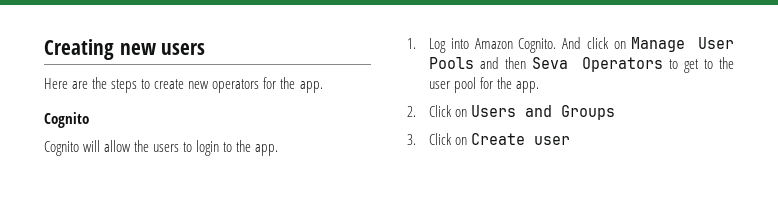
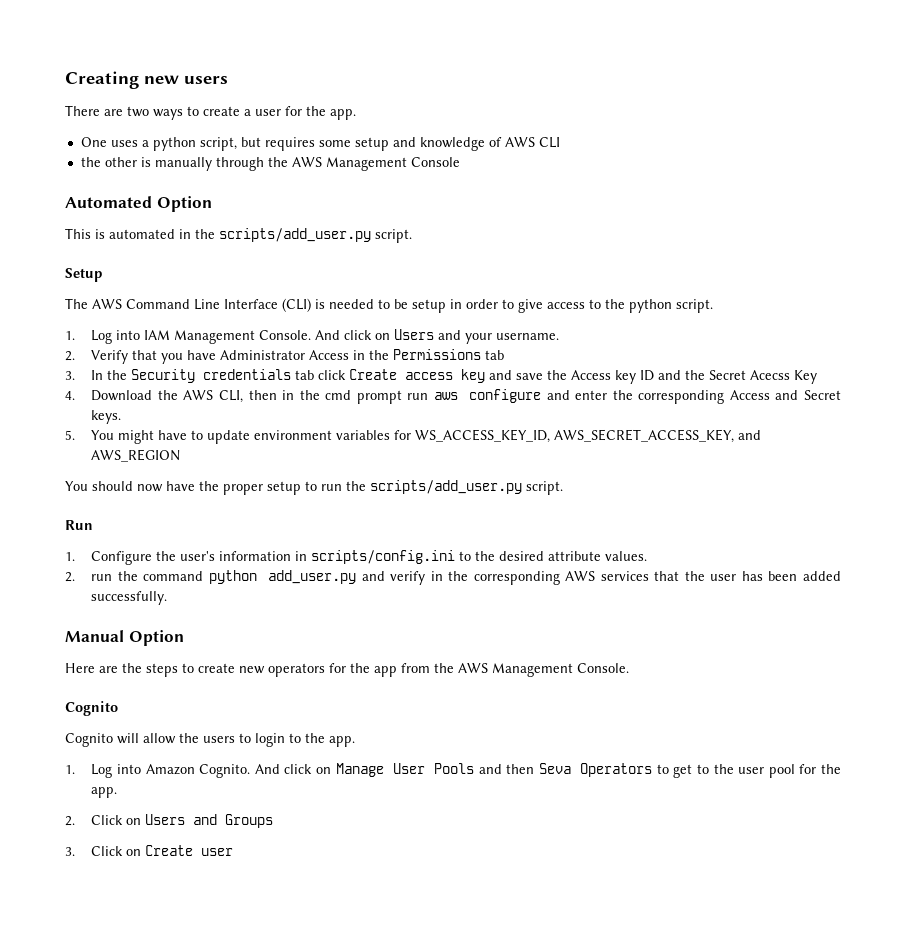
+ There are two ways to create a user for the app.
+ One uses a python script, but requires some setup and knowledge of AWS CLI
+ the other is manually through the AWS Management Console
+ Automated Option
+ This is automated in the scripts/add_user.py script.
+ Setup
+ The AWS Command Line Interface (CLI) is needed to be setup in order to give access to the python script.
+ 1. Log into IAM Management Console. And click on Users and your username.
+ 2. Verify that you have Administrator Access in the Permissions tab
+ 3. In the Security credentials tab click Create access key and save the Access key ID and the Secret Acecss Key
+ 4. Download the AWS CLI, then in the cmd prompt run aws configure and enter the corresponding Access and Secret keys.
+ 5. You might have to update environment variables for WS_ACCESS_KEY_ID, AWS_SECRET_ACCESS_KEY, and AWS_REGION
+ You should now have the proper setup to run the scripts/add_user.py script.
+ Run
+ 1. Configure the user's information in scripts/config.ini to the desired attribute values.
+ 2. run the command python add_user.py and verify in the corresponding AWS services that the user has been added successfully.
+ Manual Option
- Here are the steps to create new operators for the app.
+ Here are the steps to create new operators for the app from the AWS Management Console.

